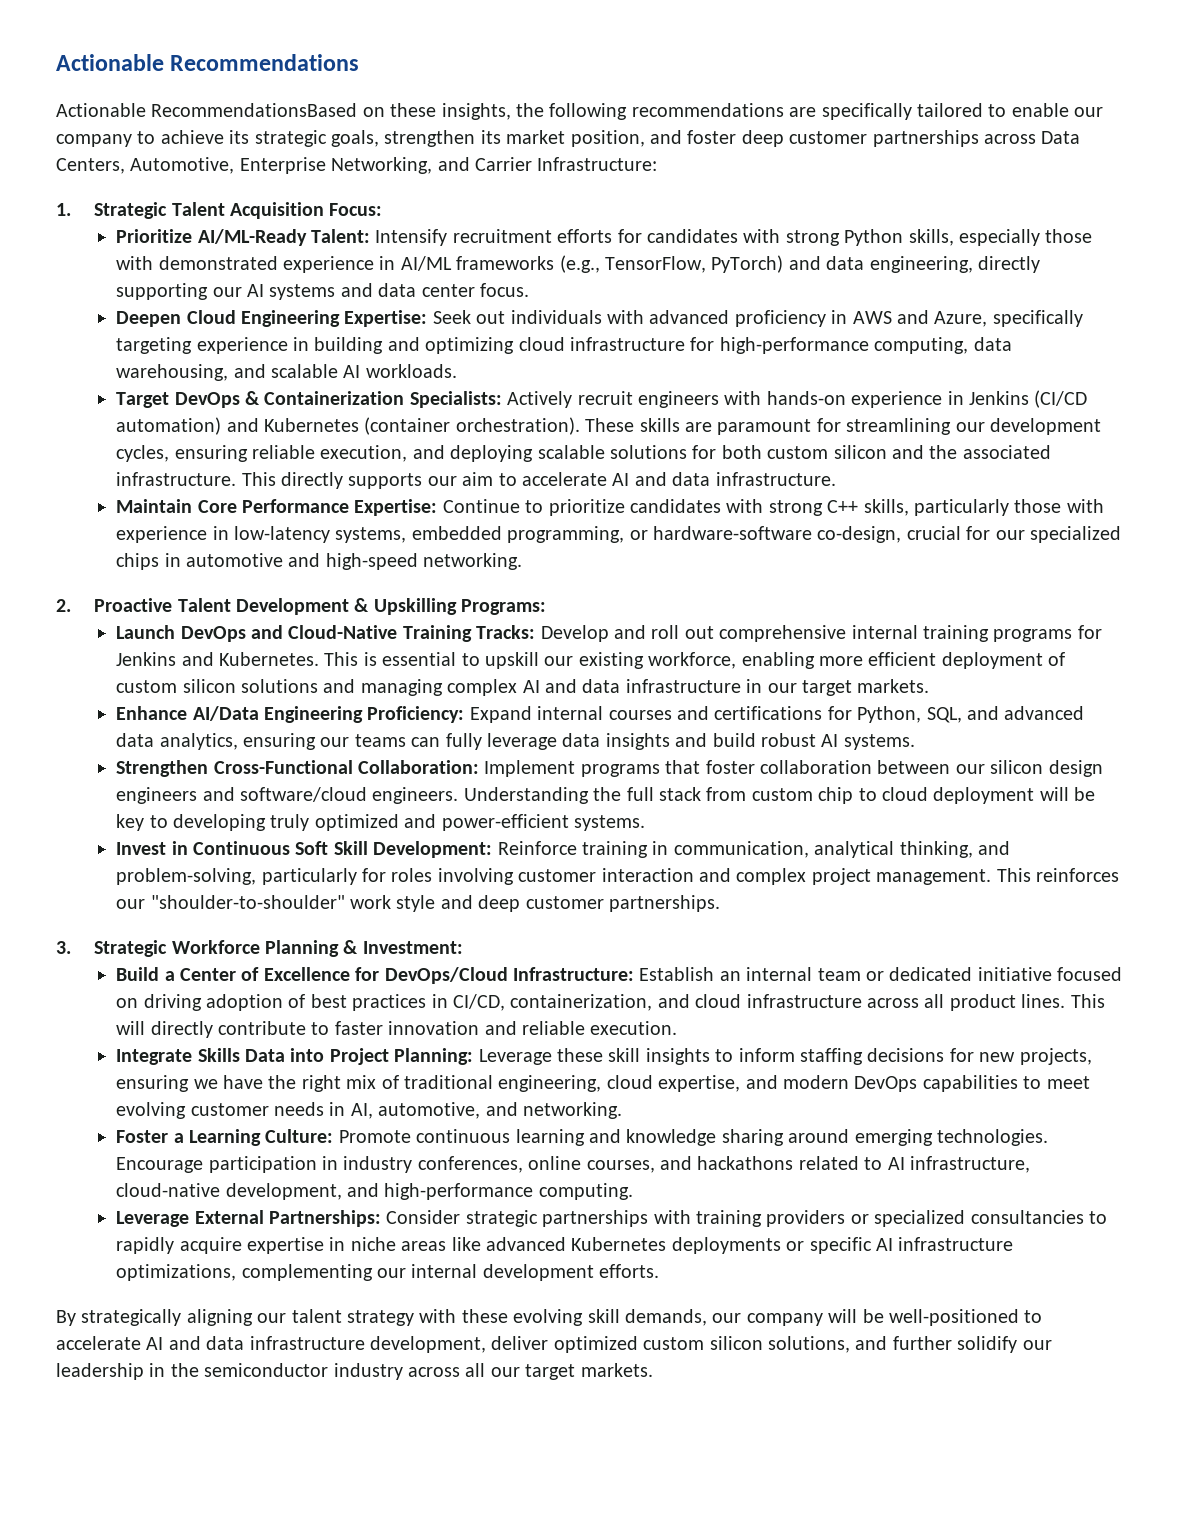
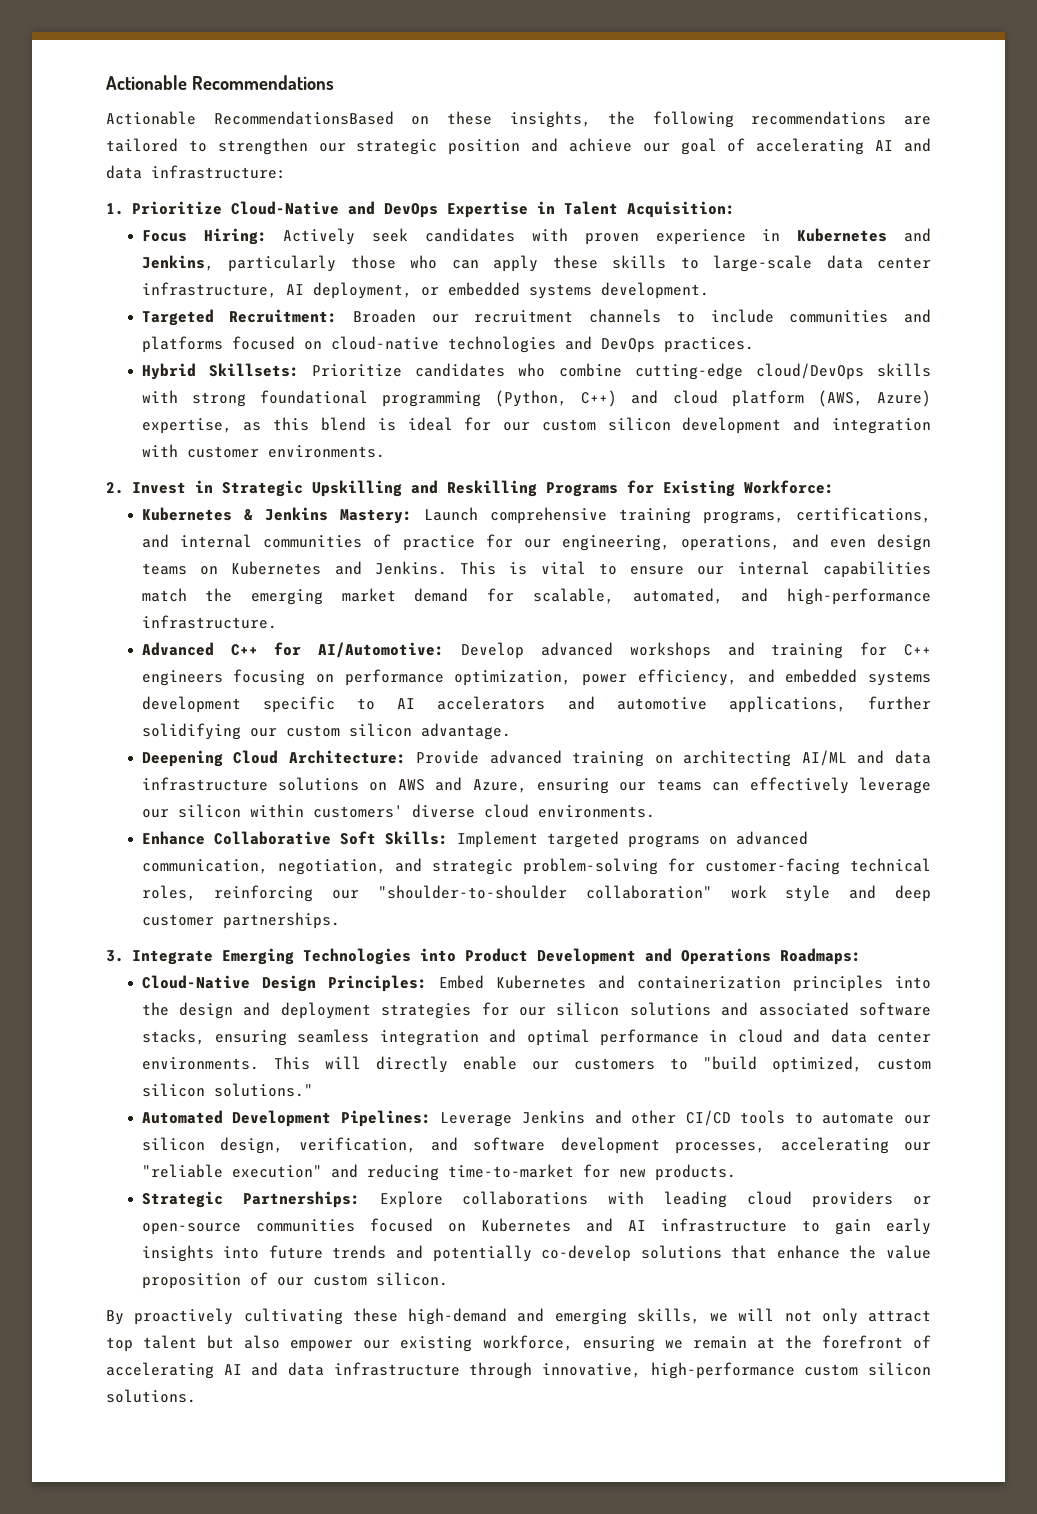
- Actionable RecommendationsBased on these insights, the following recommendations are specifically tailored to enable our company to achieve its strategic goals, strengthen its market position, and foster deep customer partnerships across Data Centers, Automotive, Enterprise Networking, and Carrier Infrastructure:
- 1. Strategic Talent Acquisition Focus:
- Prioritize AI/ML-Ready Talent: Intensify recruitment efforts for candidates with strong Python skills, especially those with demonstrated experience in AI/ML frameworks (e.g., TensorFlow, PyTorch) and data engineering, directly supporting our AI systems and data center focus.
- Deepen Cloud Engineering Expertise: Seek out individuals with advanced proficiency in AWS and Azure, specifically targeting experience in building and optimizing cloud infrastructure for high-performance computing, data warehousing, and scalable AI workloads.
- Target DevOps & Containerization Specialists: Actively recruit engineers with hands-on experience in Jenkins (CI/CD automation) and Kubernetes (container orchestration). These skills are paramount for streamlining our development cycles, ensuring reliable execution, and deploying scalable solutions for both custom silicon and the associated infrastructure. This directly supports our aim to accelerate AI and data infrastructure.
- Maintain Core Performance Expertise: Continue to prioritize candidates with strong C++ skills, particularly those with experience in low-latency systems, embedded programming, or hardware-software co-design, crucial for our specialized chips in automotive and high-speed networking.
- 2. Proactive Talent Development & Upskilling Programs:
- Launch DevOps and Cloud-Native Training Tracks: Develop and roll out comprehensive internal training programs for Jenkins and Kubernetes. This is essential to upskill our existing workforce, enabling more efficient deployment of custom silicon solutions and managing complex AI and data infrastructure in our target markets.
- Enhance AI/Data Engineering Proficiency: Expand internal courses and certifications for Python, SQL, and advanced data analytics, ensuring our teams can fully leverage data insights and build robust AI systems.
- Strengthen Cross-Functional Collaboration: Implement programs that foster collaboration between our silicon design engineers and software/cloud engineers. Understanding the full stack from custom chip to cloud deployment will be key to developing truly optimized and power-efficient systems.
- Invest in Continuous Soft Skill Development: Reinforce training in communication, analytical thinking, and problem-solving, particularly for roles involving customer interaction and complex project management. This reinforces our "shoulder-to-shoulder" work style and deep customer partnerships.
+ Actionable RecommendationsBased on these insights, the following recommendations are tailored to strengthen our strategic position and achieve our goal of accelerating AI and data infrastructure:
+ 1. Prioritize Cloud-Native and DevOps Expertise in Talent Acquisition:
+ Focus Hiring: Actively seek candidates with proven experience in Kubernetes and Jenkins, particularly those who can apply these skills to large-scale data center infrastructure, AI deployment, or embedded systems development.
+ Targeted Recruitment: Broaden our recruitment channels to include communities and platforms focused on cloud-native technologies and DevOps practices.
+ Hybrid Skillsets: Prioritize candidates who combine cutting-edge cloud/DevOps skills with strong foundational programming (Python, C++) and cloud platform (AWS, Azure) expertise, as this blend is ideal for our custom silicon development and integration with customer environments.
+ 2. Invest in Strategic Upskilling and Reskilling Programs for Existing Workforce:
+ Kubernetes & Jenkins Mastery: Launch comprehensive training programs, certifications, and internal communities of practice for our engineering, operations, and even design teams on Kubernetes and Jenkins. This is vital to ensure our internal capabilities match the emerging market demand for scalable, automated, and high-performance infrastructure.
+ Advanced C++ for AI/Automotive: Develop advanced workshops and training for C++ engineers focusing on performance optimization, power efficiency, and embedded systems development specific to AI accelerators and automotive applications, further solidifying our custom silicon advantage.
+ Deepening Cloud Architecture: Provide advanced training on architecting AI/ML and data infrastructure solutions on AWS and Azure, ensuring our teams can effectively leverage our silicon within customers' diverse cloud environments.
+ Enhance Collaborative Soft Skills: Implement targeted programs on advanced communication, negotiation, and strategic problem-solving for customer-facing technical roles, reinforcing our "shoulder-to-shoulder collaboration" work style and deep customer partnerships.
- 3. Strategic Workforce Planning & Investment:
- Build a Center of Excellence for DevOps/Cloud Infrastructure: Establish an internal team or dedicated initiative focused on driving adoption of best practices in CI/CD, containerization, and cloud infrastructure across all product lines. This will directly contribute to faster innovation and reliable execution.
- Integrate Skills Data into Project Planning: Leverage these skill insights to inform staffing decisions for new projects, ensuring we have the right mix of traditional engineering, cloud expertise, and modern DevOps capabilities to meet evolving customer needs in AI, automotive, and networking.
- Foster a Learning Culture: Promote continuous learning and knowledge sharing around emerging technologies. Encourage participation in industry conferences, online courses, and hackathons related to AI infrastructure, cloud-native development, and high-performance computing.
- Leverage External Partnerships: Consider strategic partnerships with training providers or specialized consultancies to rapidly acquire expertise in niche areas like advanced Kubernetes deployments or specific AI infrastructure optimizations, complementing our internal development efforts.
- By strategically aligning our talent strategy with these evolving skill demands, our company will be well-positioned to accelerate AI and data infrastructure development, deliver optimized custom silicon solutions, and further solidify our leadership in the semiconductor industry across all our target markets.
+ 3. Integrate Emerging Technologies into Product Development and Operations Roadmaps:
+ Cloud-Native Design Principles: Embed Kubernetes and containerization principles into the design and deployment strategies for our silicon solutions and associated software stacks, ensuring seamless integration and optimal performance in cloud and data center environments. This will directly enable our customers to "build optimized, custom silicon solutions."
+ Automated Development Pipelines: Leverage Jenkins and other CI/CD tools to automate our silicon design, verification, and software development processes, accelerating our "reliable execution" and reducing time-to-market for new products.
+ Strategic Partnerships: Explore collaborations with leading cloud providers or open-source communities focused on Kubernetes and AI infrastructure to gain early insights into future trends and potentially co-develop solutions that enhance the value proposition of our custom silicon.
+ By proactively cultivating these high-demand and emerging skills, we will not only attract top talent but also empower our existing workforce, ensuring we remain at the forefront of accelerating AI and data infrastructure through innovative, high-performance custom silicon solutions.

